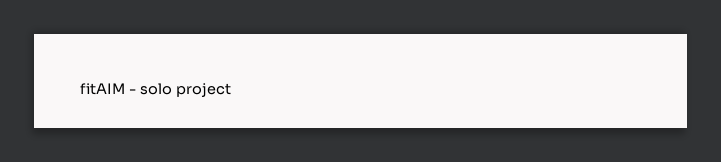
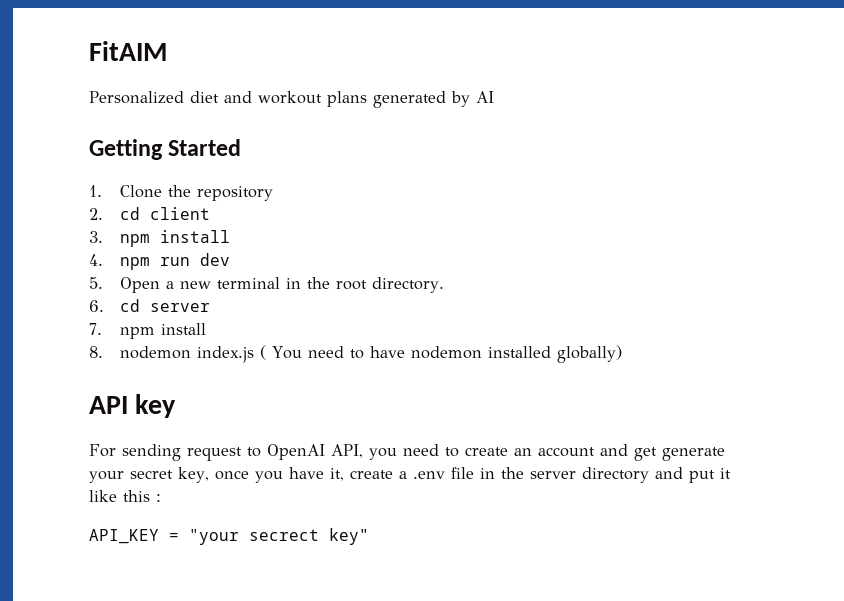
- fitAIM - solo project
+ FitAIM
+ Personalized diet and workout plans generated by AI
+ Getting Started
+ 1. Clone the repository
+ 2. cd client
+ 3. npm install
+ 4. npm run dev
+ 5. Open a new terminal in the root directory.
+ 6. cd server
+ 7. npm install
+ 8. nodemon index.js ( You need to have nodemon installed globally)
+ API key
+ For sending request to OpenAI API, you need to create an account and get generate your secret key, once you have it, create a .env file in the server directory and put it like this :
+ API_KEY = "your secrect key"

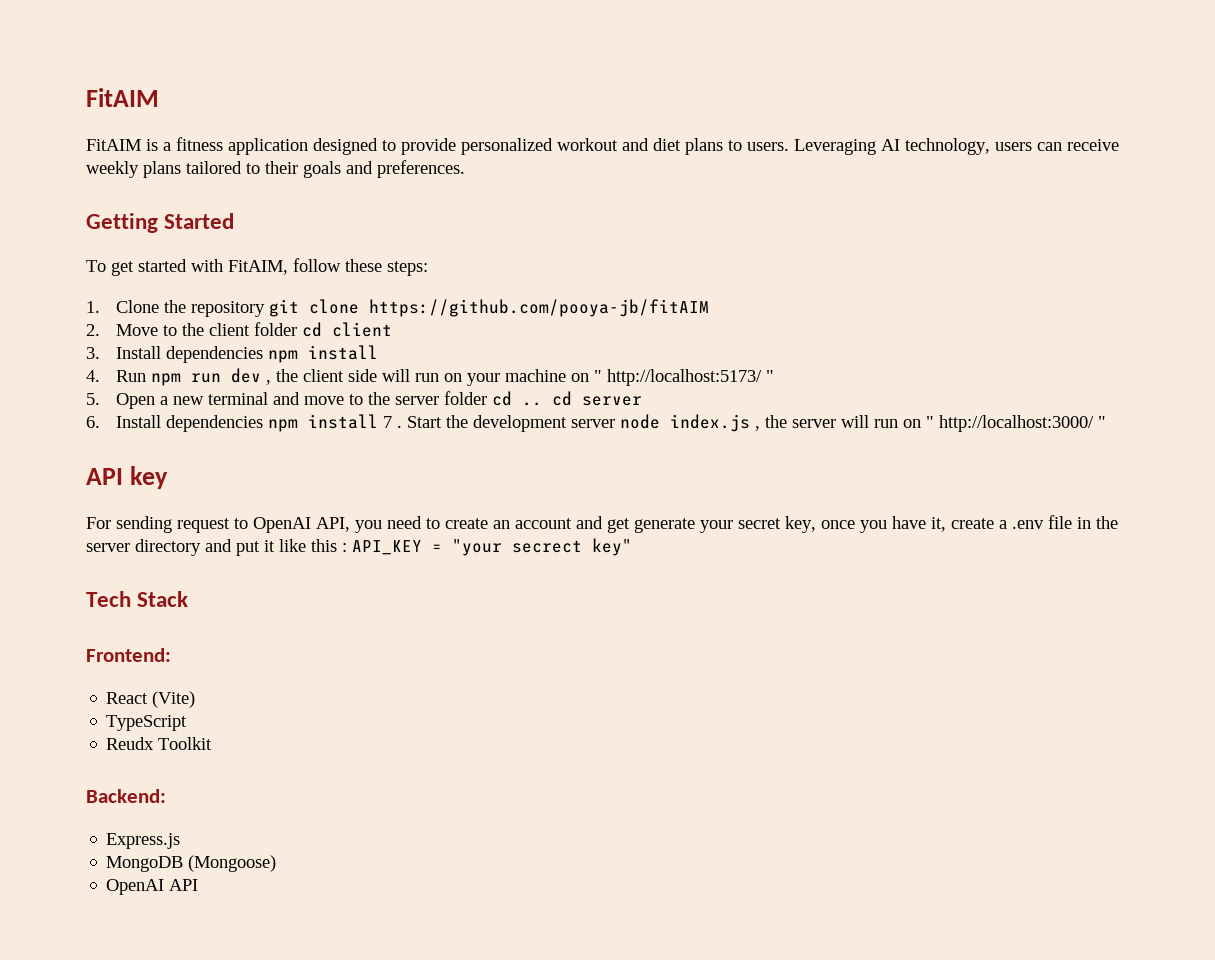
- Personalized diet and workout plans generated by AI
+ FitAIM is a fitness application designed to provide personalized workout and diet plans to users. Leveraging AI technology, users can receive weekly plans tailored to their goals and preferences.
  Getting Started
- 1. Clone the repository
- 2. cd client
+ To get started with FitAIM, follow these steps:
+ 1. Clone the repository git clone https://github.com/pooya-jb/fitAIM
+ 2. Move to the client folder cd client
- 3. npm install
+ 3. Install dependencies npm install
- 4. npm run dev
+ 4. Run npm run dev , the client side will run on your machine on " http://localhost:5173/ "
- 5. Open a new terminal in the root directory.
- 6. cd server
+ 5. Open a new terminal and move to the server folder cd .. cd server
- 7. npm install
- 8. nodemon index.js ( You need to have nodemon installed globally)
+ 6. Install dependencies npm install 7 . Start the development server node index.js , the server will run on " http://localhost:3000/ "
- For sending request to OpenAI API, you need to create an account and get generate your secret key, once you have it, create a .env file in the server directory and put it like this :
- API_KEY = "your secrect key"
+ For sending request to OpenAI API, you need to create an account and get generate your secret key, once you have it, create a .env file in the server directory and put it like this : API_KEY = "your secrect key"
+ Tech Stack
+ Frontend:
+ React (Vite)
+ TypeScript
+ Reudx Toolkit
+ Backend:
+ Express.js
+ MongoDB (Mongoose)
+ OpenAI API

